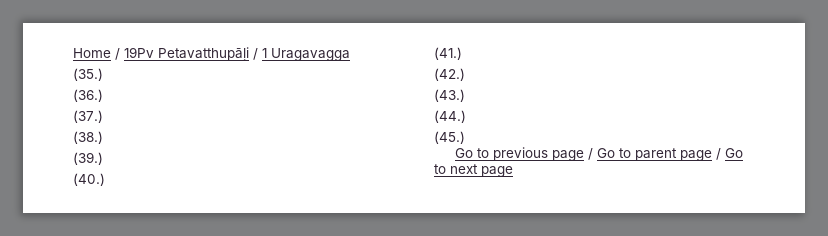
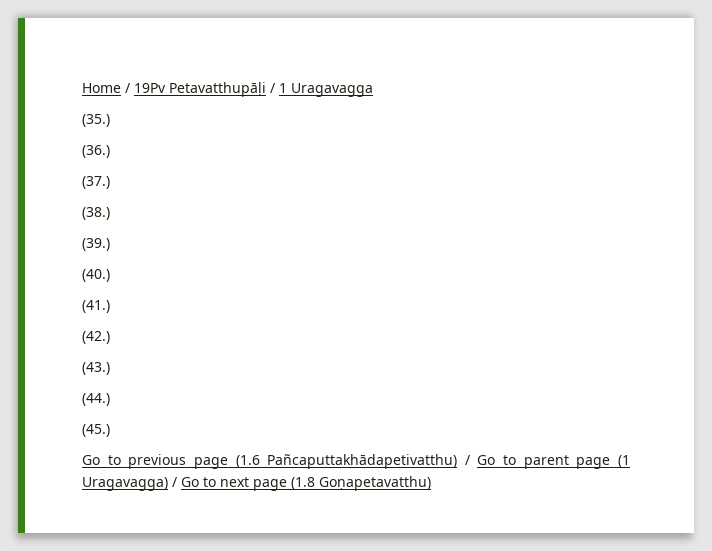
- Go to previous page / Go to parent page / Go to next page
+ Go to previous page (1.6 Pañcaputtakhādapetivatthu) / Go to parent page (1 Uragavagga) / Go to next page (1.8 Goṇapetavatthu)

